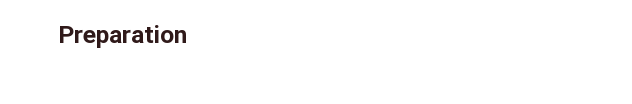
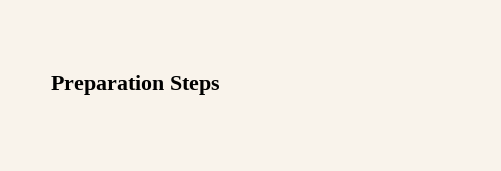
- Preparation
+ Preparation Steps

